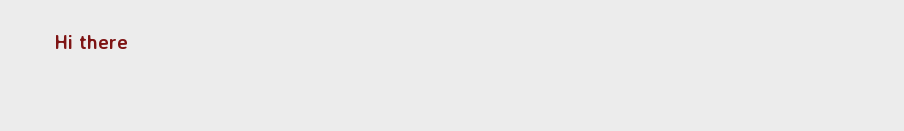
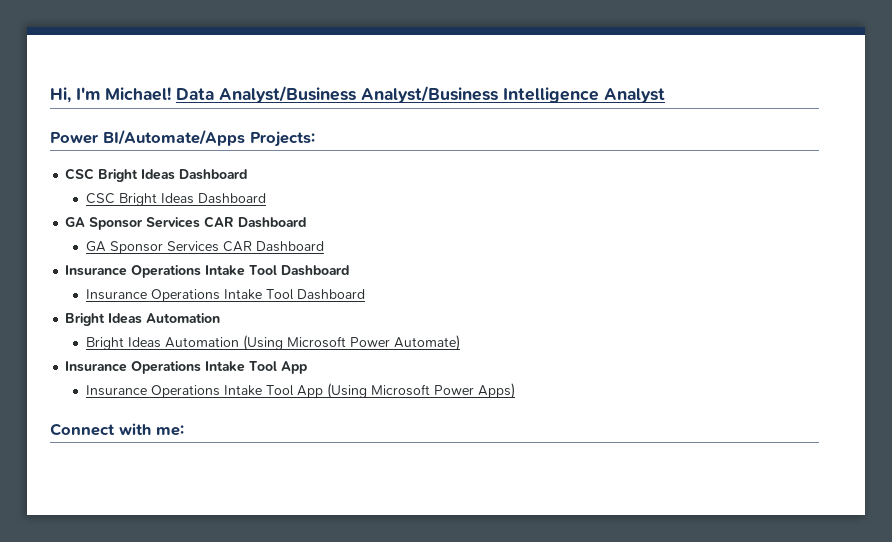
- Hi there
+ Hi, I'm Michael! Data Analyst/Business Analyst/Business Intelligence Analyst
+ Power BI/Automate/Apps Projects:
+ CSC Bright Ideas Dashboard
+ CSC Bright Ideas Dashboard
+ GA Sponsor Services CAR Dashboard
+ GA Sponsor Services CAR Dashboard
+ Insurance Operations Intake Tool Dashboard
+ Insurance Operations Intake Tool Dashboard
+ Bright Ideas Automation
+ Bright Ideas Automation (Using Microsoft Power Automate)
+ Insurance Operations Intake Tool App
+ Insurance Operations Intake Tool App (Using Microsoft Power Apps)
+ Connect with me:

